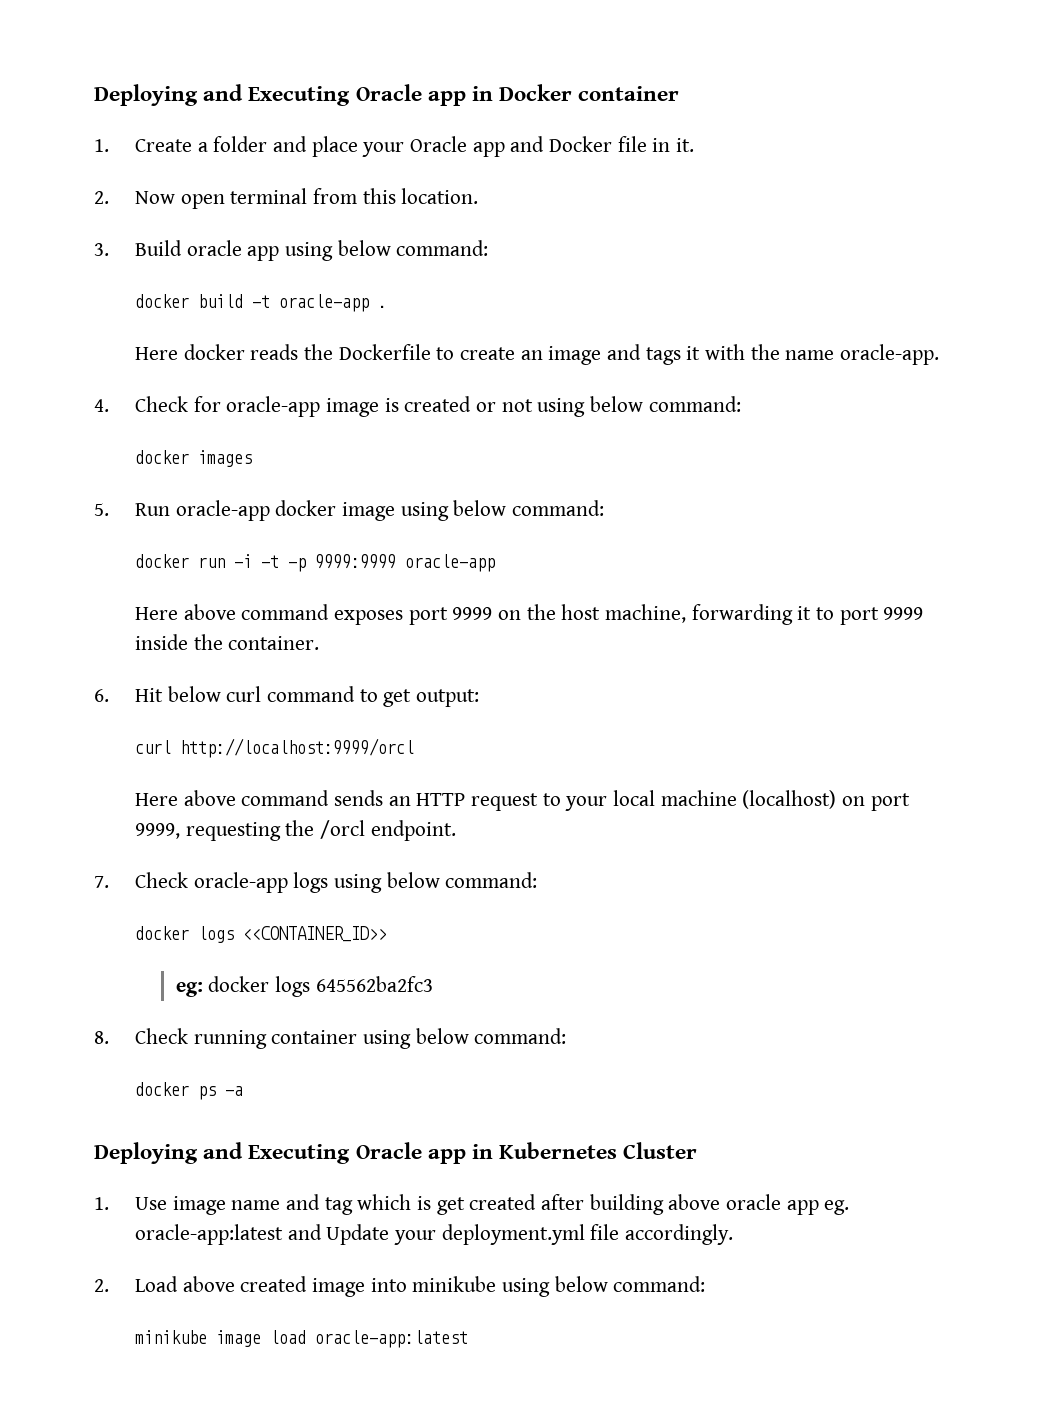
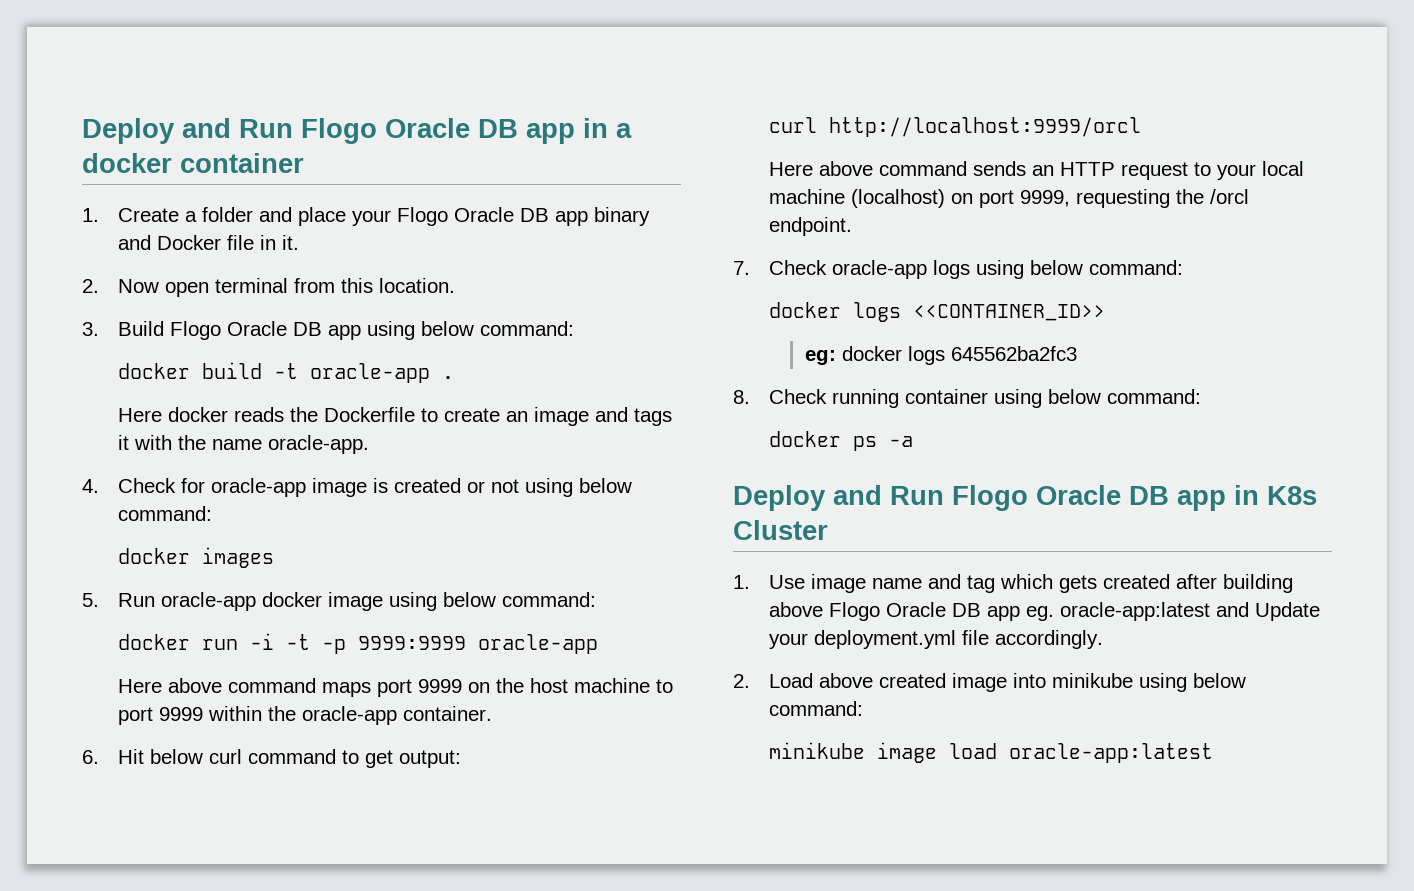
- Deploying and Executing Oracle app in Docker container
+ Deploy and Run Flogo Oracle DB app in a docker container
- 1. Create a folder and place your Oracle app and Docker file in it.
+ 1. Create a folder and place your Flogo Oracle DB app binary and Docker file in it.
- 3. Build oracle app using below command:
+ 3. Build Flogo Oracle DB app using below command:
- Here above command exposes port 9999 on the host machine, forwarding it to port 9999 inside the container.
+ Here above command maps port 9999 on the host machine to port 9999 within the oracle-app container.
- Deploying and Executing Oracle app in Kubernetes Cluster
+ Deploy and Run Flogo Oracle DB app in K8s Cluster
- 1. Use image name and tag which is get created after building above oracle app eg. oracle-app:latest and Update your deployment.yml file accordingly.
+ 1. Use image name and tag which gets created after building above Flogo Oracle DB app eg. oracle-app:latest and Update your deployment.yml file accordingly.

